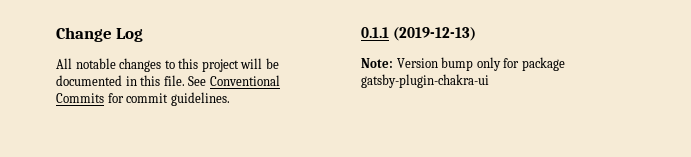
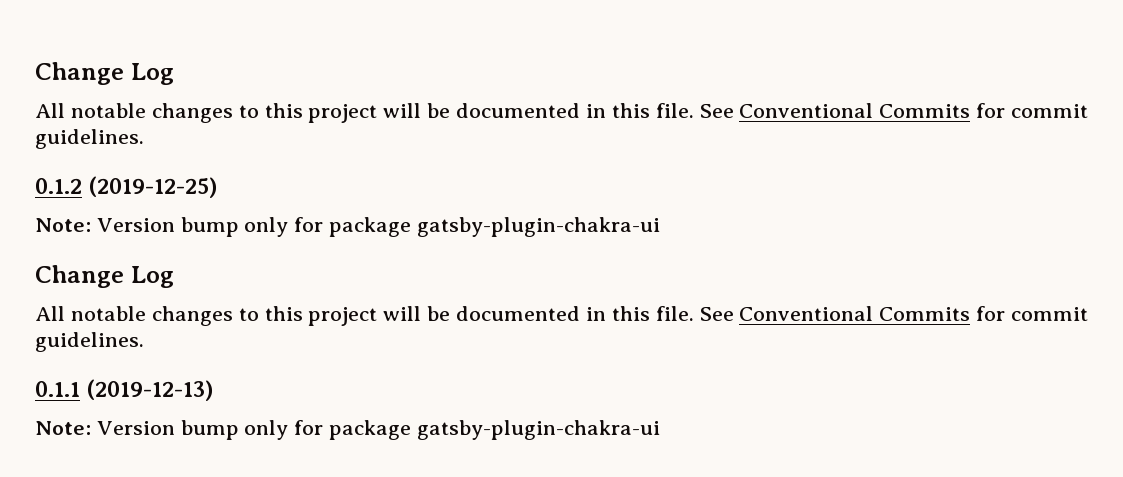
+ 0.1.2 (2019-12-25)
+ Note: Version bump only for package gatsby-plugin-chakra-ui
+ Change Log
+ All notable changes to this project will be documented in this file. See Conventional Commits for commit guidelines.

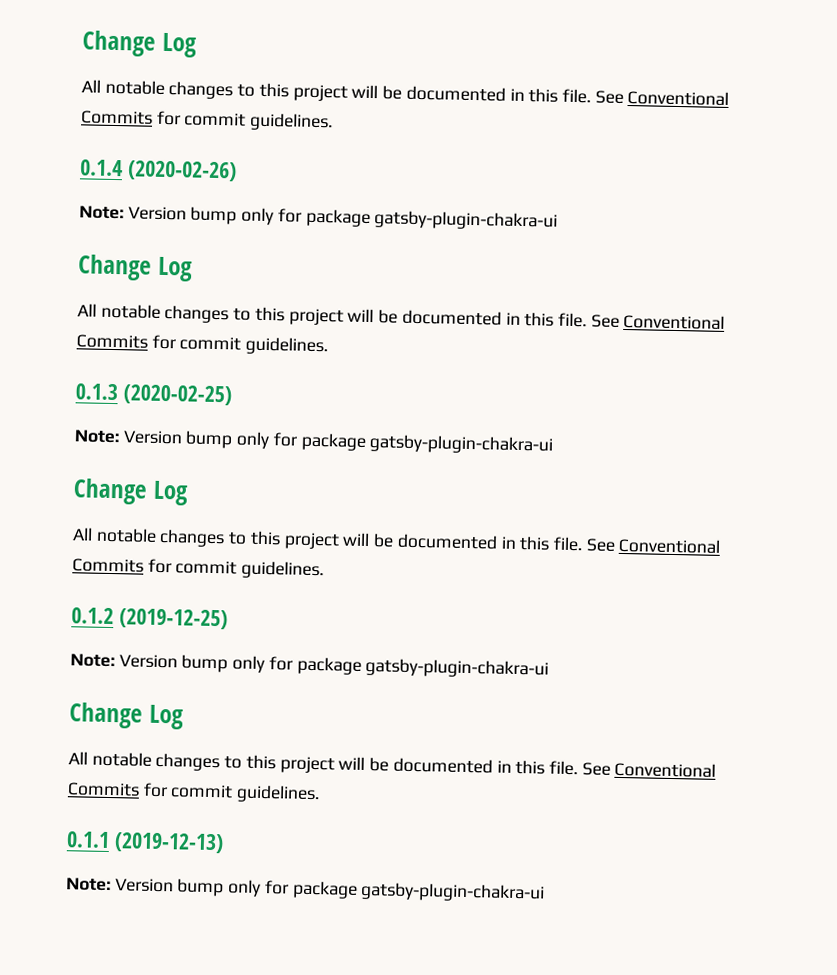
+ 0.1.4 (2020-02-26)
+ Note: Version bump only for package gatsby-plugin-chakra-ui
+ Change Log
+ All notable changes to this project will be documented in this file. See Conventional Commits for commit guidelines.
+ 0.1.3 (2020-02-25)
+ Note: Version bump only for package gatsby-plugin-chakra-ui
+ Change Log
+ All notable changes to this project will be documented in this file. See Conventional Commits for commit guidelines.

